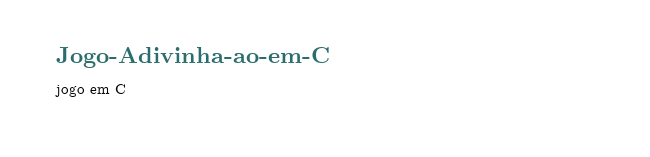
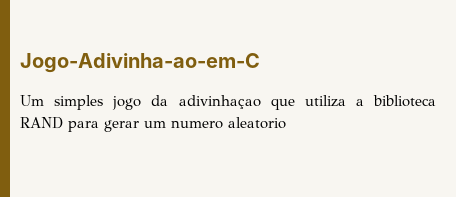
- jogo em C
+ Um simples jogo da adivinhaçao que utiliza a biblioteca RAND para gerar um numero aleatorio

